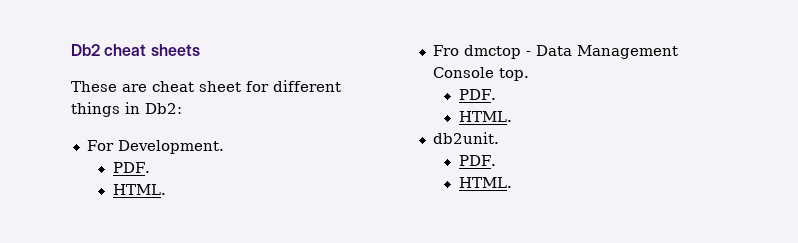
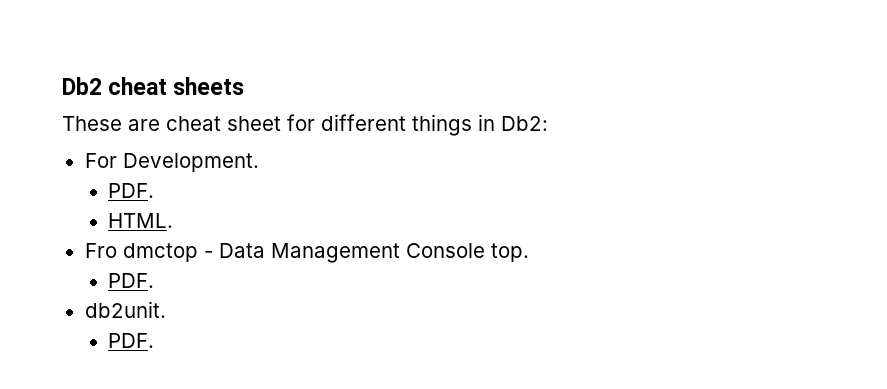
  Fro dmctop - Data Management Console top.
  PDF.
- HTML.
  db2unit.
  PDF.
- HTML.

